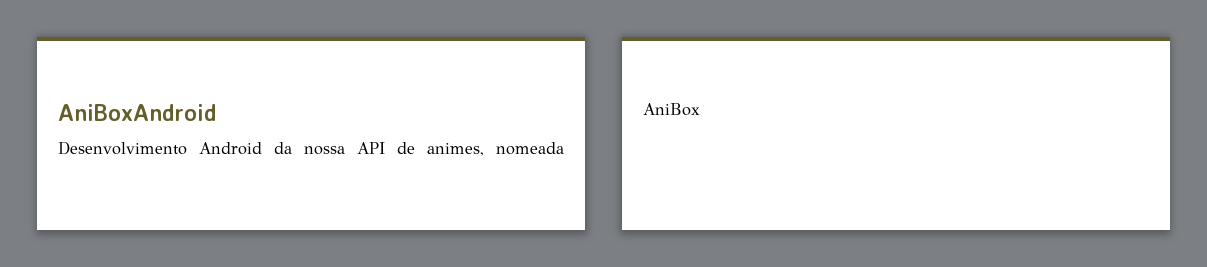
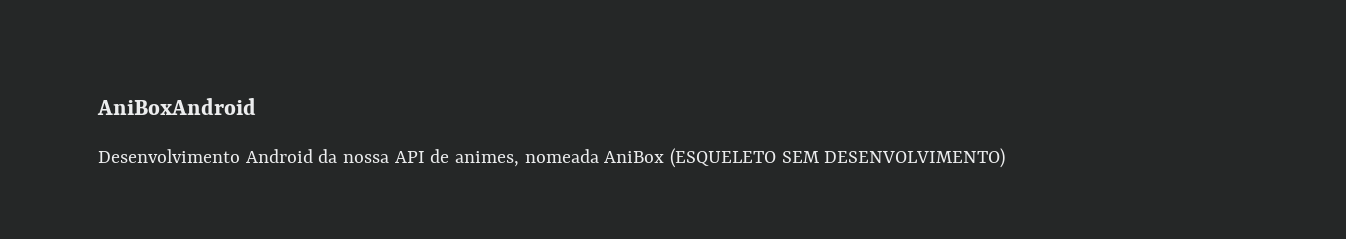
- Desenvolvimento Android da nossa API de animes, nomeada AniBox
+ Desenvolvimento Android da nossa API de animes, nomeada AniBox (ESQUELETO SEM DESENVOLVIMENTO)

